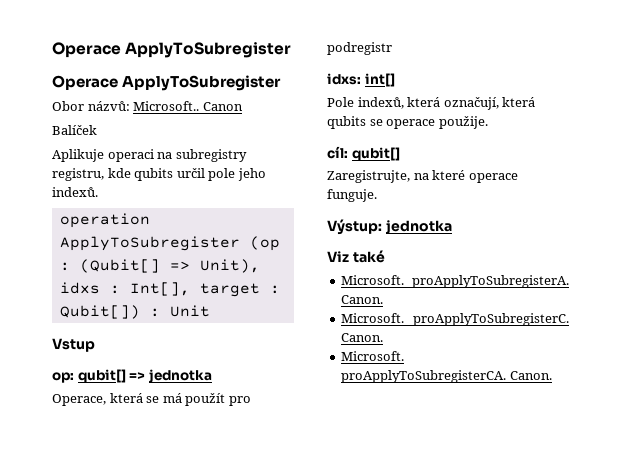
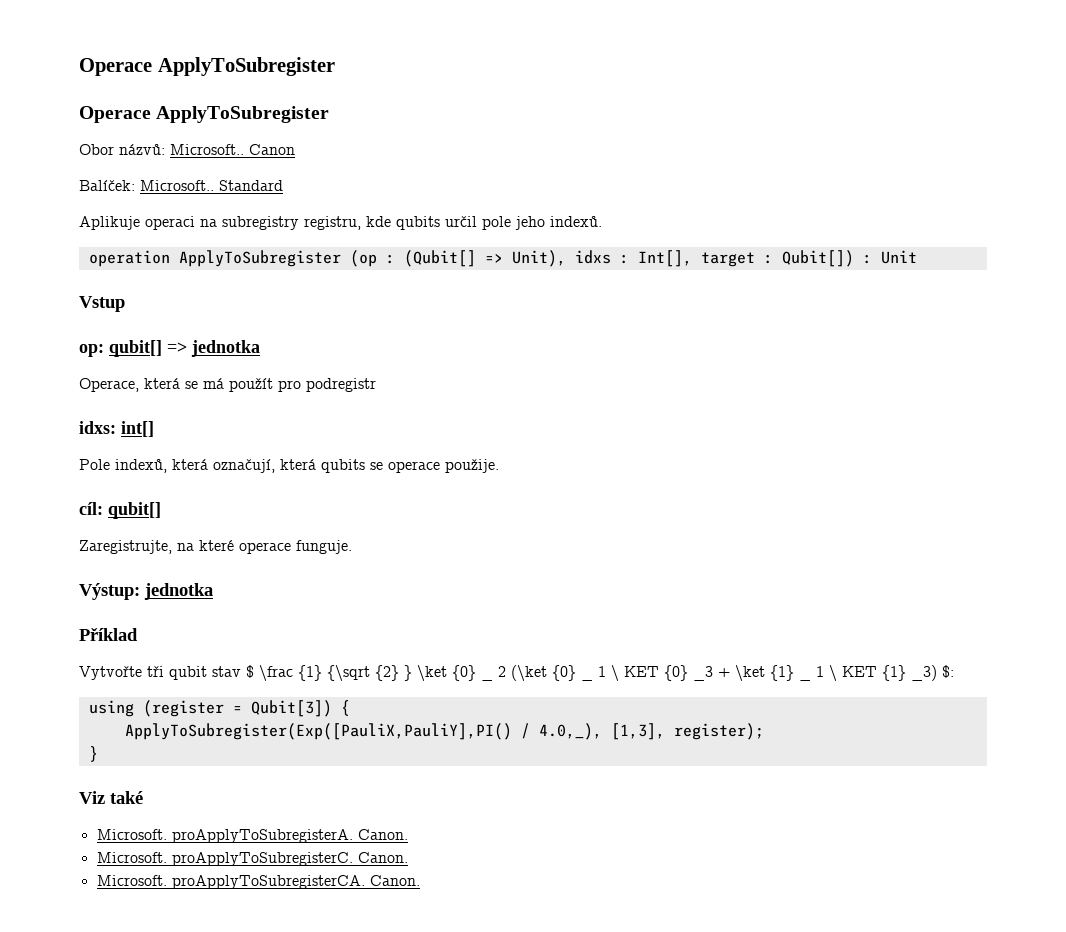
- Balíček
+ Balíček: Microsoft.. Standard
+ Příklad
+ Vytvořte tři qubit stav $ \frac {1} {\sqrt {2} } \ket {0} _ 2 (\ket {0} _ 1 \ KET {0} _3 + \ket {1} _ 1 \ KET {1} _3) $:
+ using (register = Qubit[3]) {
+ ApplyToSubregister(Exp([PauliX,PauliY],PI() / 4.0,_), [1,3], register);
+ }

